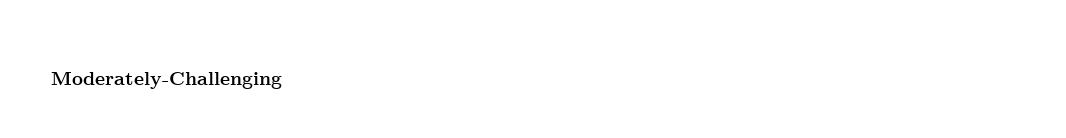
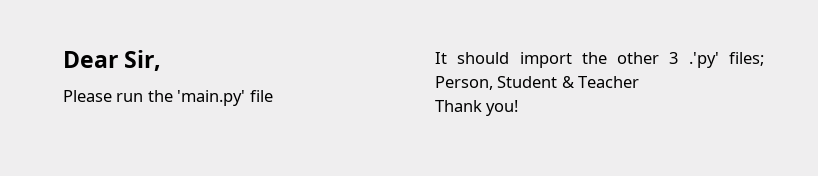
- Moderately-Challenging
+ Dear Sir,
+ Please run the 'main.py' file
+ It should import the other 3 .'py' files; Person, Student & Teacher
+ Thank you!

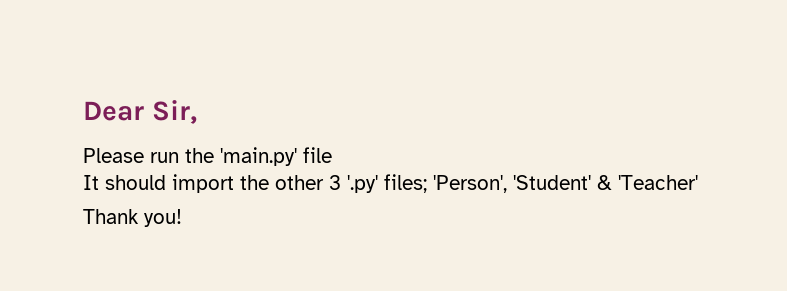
- It should import the other 3 .'py' files; Person, Student & Teacher
+ It should import the other 3 '.py' files; 'Person', 'Student' & 'Teacher'

